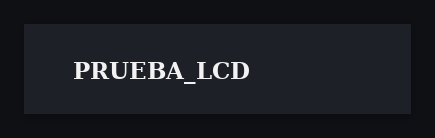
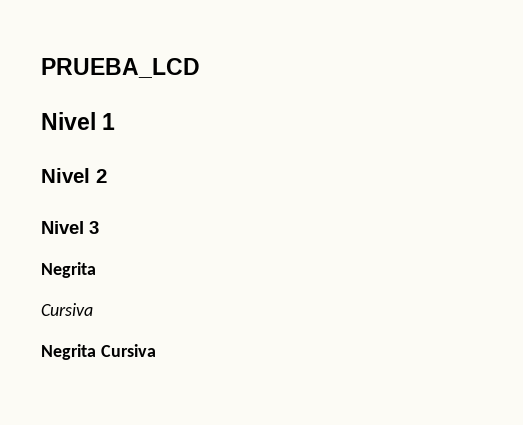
+ Nivel 1
+ Nivel 2
+ Nivel 3
+ Negrita
+ Cursiva
+ Negrita Cursiva

